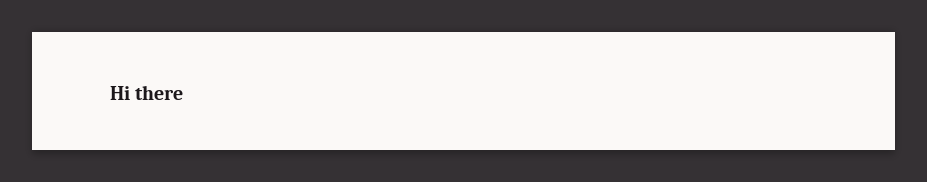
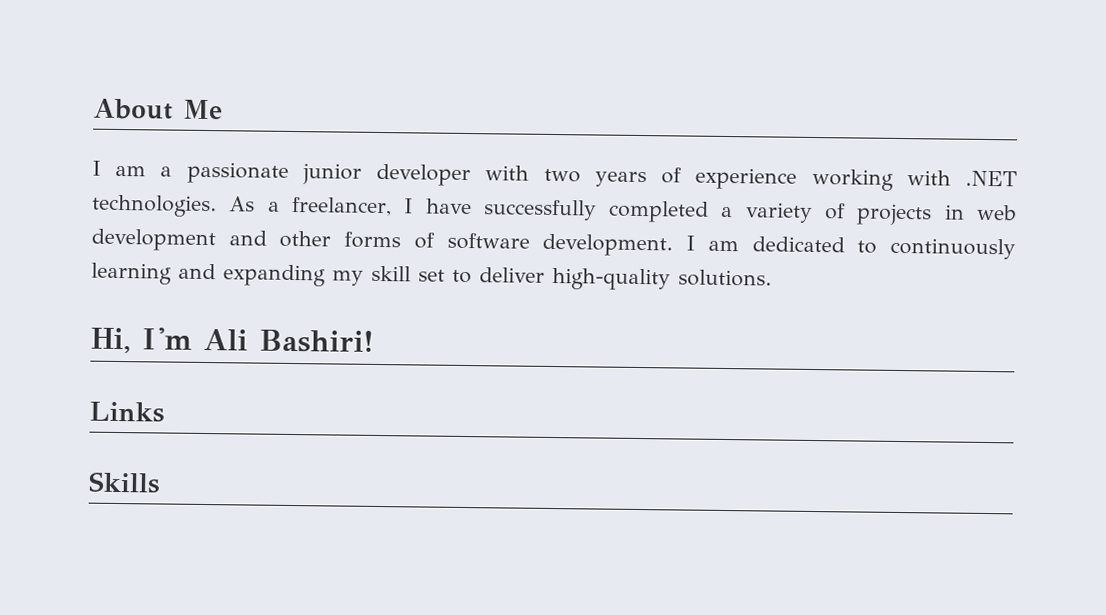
- Hi there
+ About Me
+ I am a passionate junior developer with two years of experience working with .NET technologies. As a freelancer, I have successfully completed a variety of projects in web development and other forms of software development. I am dedicated to continuously learning and expanding my skill set to deliver high-quality solutions.
+ Hi, I'm Ali Bashiri!
+ Links
+ Skills

